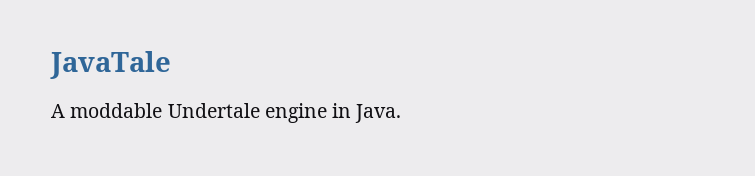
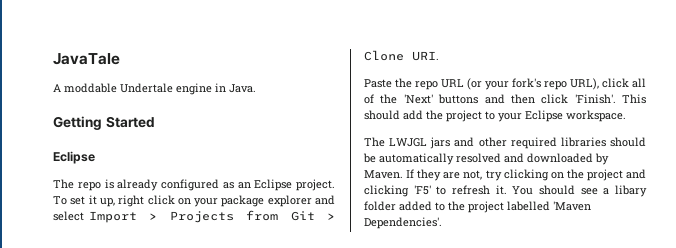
+ Getting Started
+ Eclipse
+ The repo is already configured as an Eclipse project. To set it up, right click on your package explorer and select Import > Projects from Git > Clone URI.
+ Paste the repo URL (or your fork's repo URL), click all of the 'Next' buttons and then click 'Finish'. This should add the project to your Eclipse workspace.
+ The LWJGL jars and other required libraries should be automatically resolved and downloaded by Maven. If they are not, try clicking on the project and clicking 'F5' to refresh it. You should see a libary folder added to the project labelled 'Maven Dependencies'.

